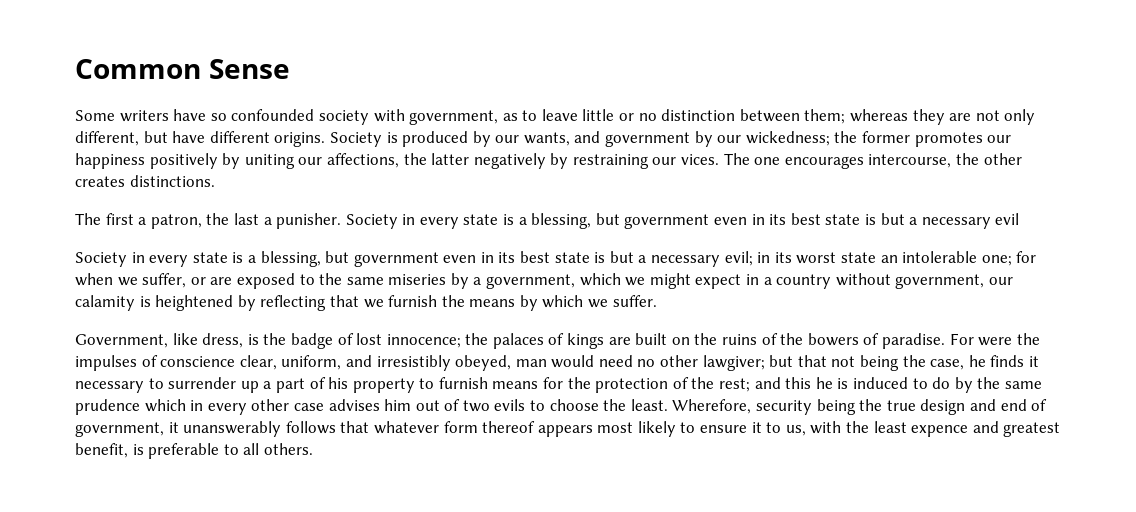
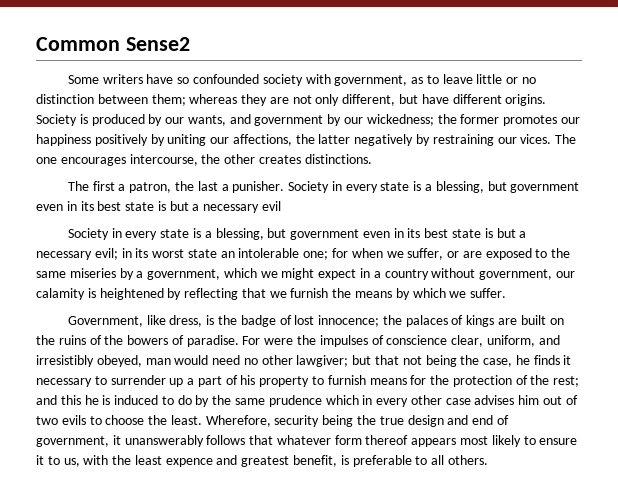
- Common Sense
+ Common Sense2

